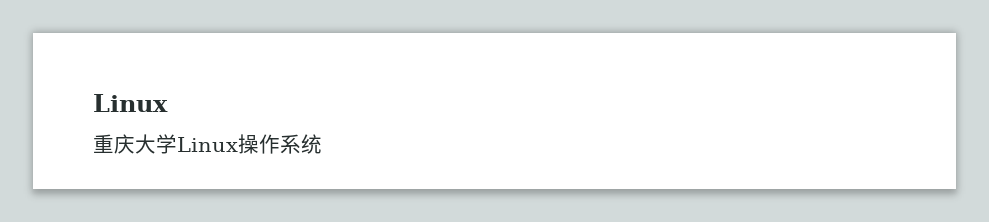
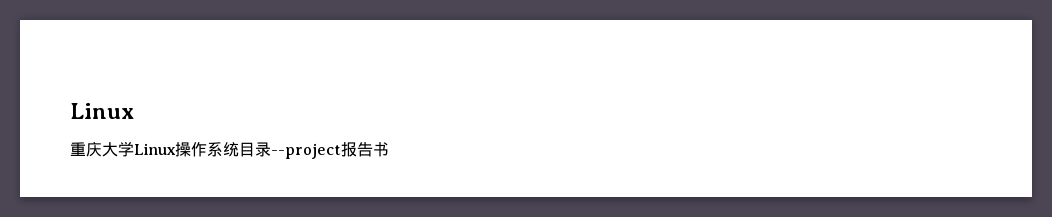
- 重庆大学Linux操作系统
+ 重庆大学Linux操作系统目录--project报告书

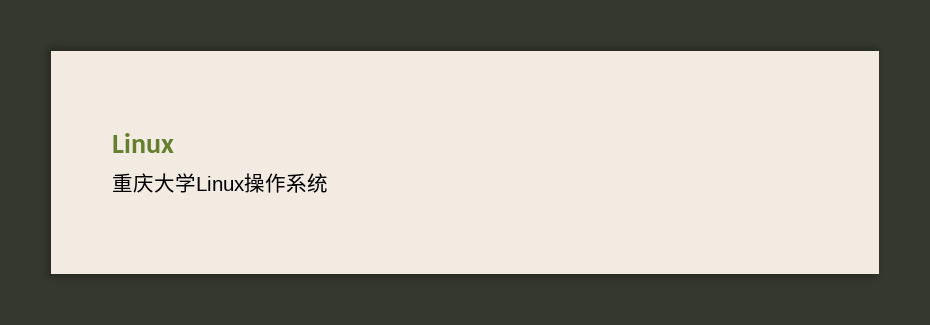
- 重庆大学Linux操作系统目录--project报告书
+ 重庆大学Linux操作系统

